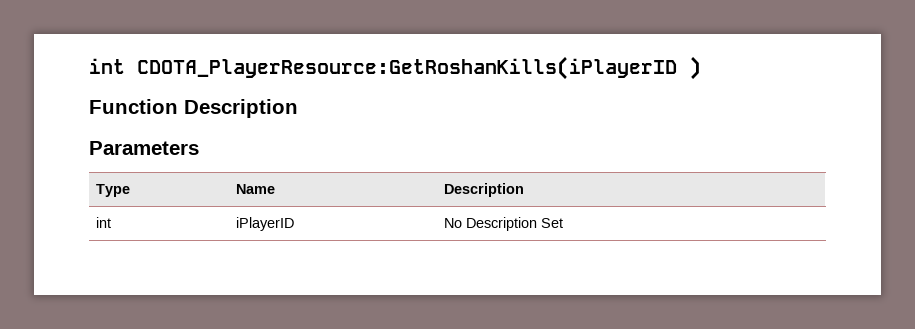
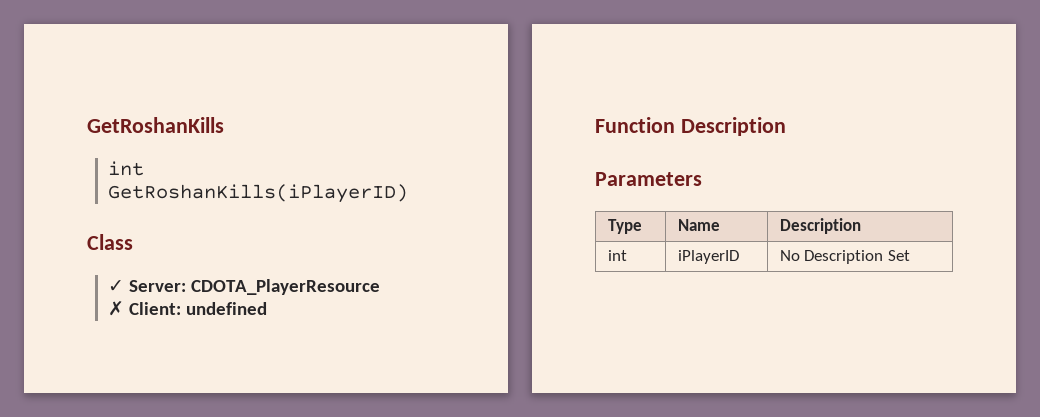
- int CDOTA_PlayerResource:GetRoshanKills(iPlayerID )
+ GetRoshanKills
+ int GetRoshanKills(iPlayerID)
+ Class
+ ✓ Server: CDOTA_PlayerResource
+ ✗ Client: undefined

